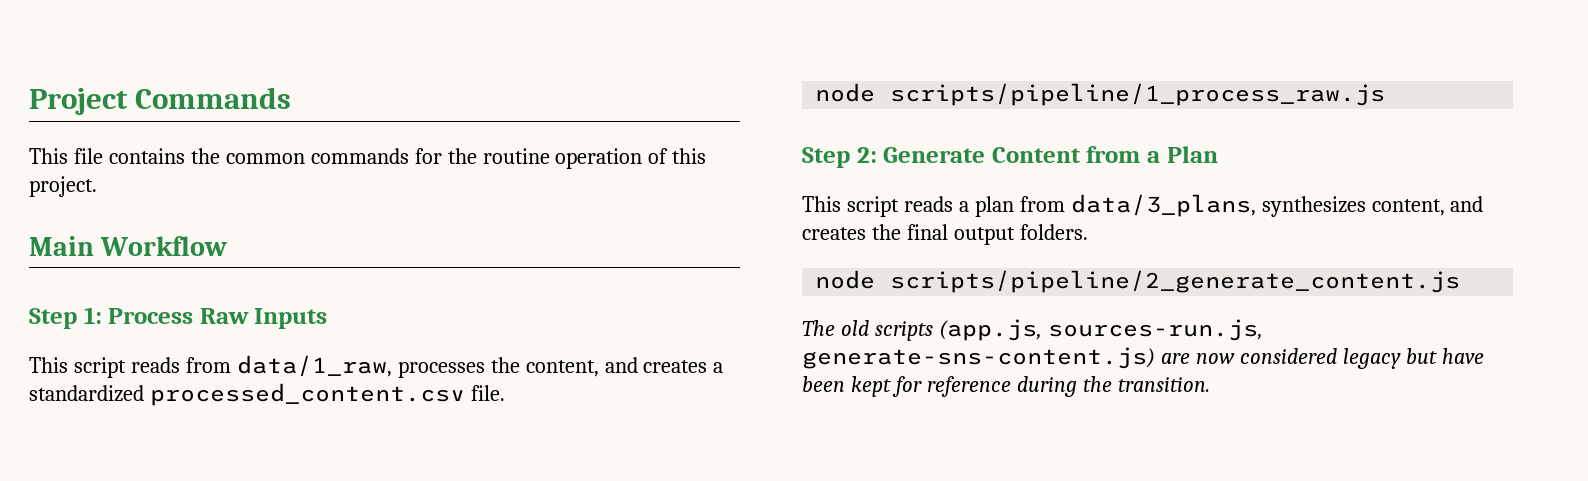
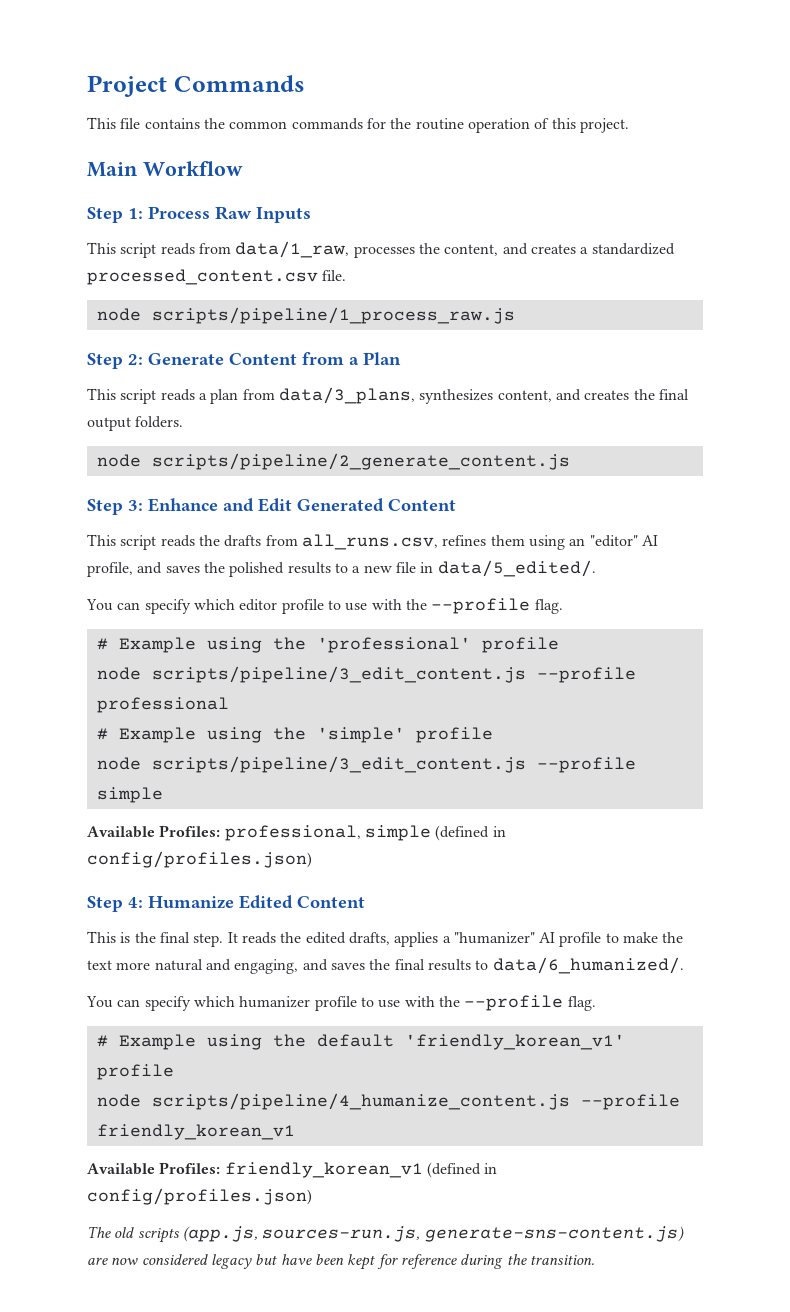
+ Step 3: Enhance and Edit Generated Content
+ This script reads the drafts from all_runs.csv, refines them using an "editor" AI profile, and saves the polished results to a new file in data/5_edited/.
+ You can specify which editor profile to use with the --profile flag.
+ # Example using the 'professional' profile
+ node scripts/pipeline/3_edit_content.js --profile professional
+ # Example using the 'simple' profile
+ node scripts/pipeline/3_edit_content.js --profile simple
+ Available Profiles: professional, simple (defined in config/profiles.json)
+ Step 4: Humanize Edited Content
+ This is the final step. It reads the edited drafts, applies a "humanizer" AI profile to make the text more natural and engaging, and saves the final results to data/6_humanized/.
+ You can specify which humanizer profile to use with the --profile flag.
+ # Example using the default 'friendly_korean_v1' profile
+ node scripts/pipeline/4_humanize_content.js --profile friendly_korean_v1
+ Available Profiles: friendly_korean_v1 (defined in config/profiles.json)

